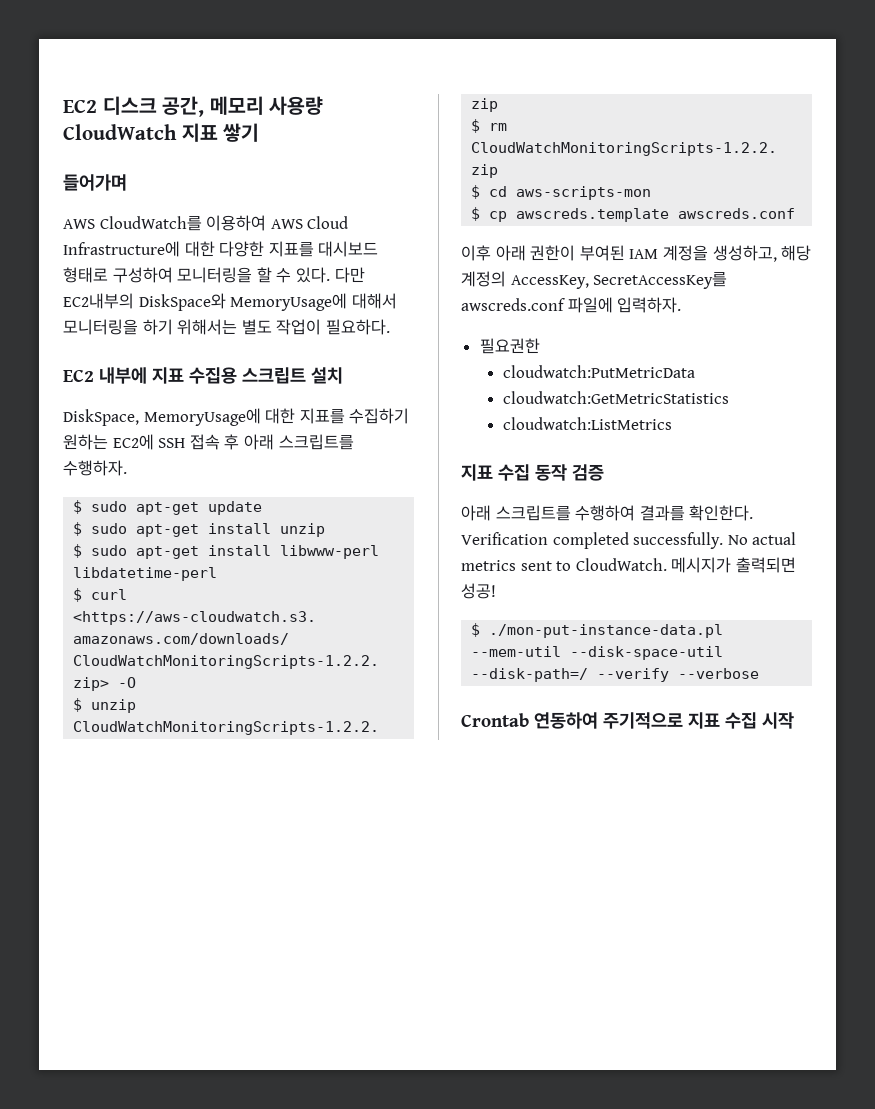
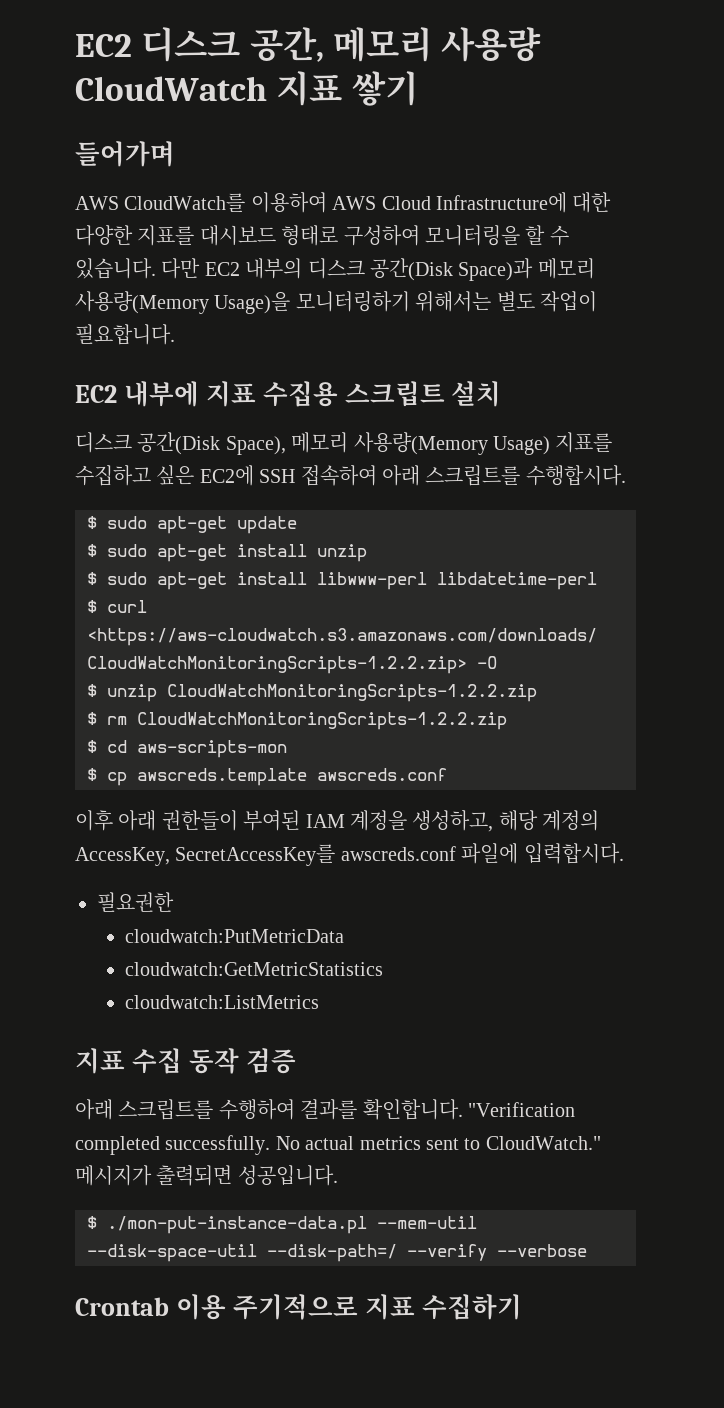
- AWS CloudWatch를 이용하여 AWS Cloud Infrastructure에 대한 다양한 지표를 대시보드 형태로 구성하여 모니터링을 할 수 있다. 다만 EC2내부의 DiskSpace와 MemoryUsage에 대해서 모니터링을 하기 위해서는 별도 작업이 필요하다.
+ AWS CloudWatch를 이용하여 AWS Cloud Infrastructure에 대한 다양한 지표를 대시보드 형태로 구성하여 모니터링을 할 수 있습니다. 다만 EC2 내부의 디스크 공간(Disk Space)과 메모리 사용량(Memory Usage)을 모니터링하기 위해서는 별도 작업이 필요합니다.
- DiskSpace, MemoryUsage에 대한 지표를 수집하기 원하는 EC2에 SSH 접속 후 아래 스크립트를 수행하자.
+ 디스크 공간(Disk Space), 메모리 사용량(Memory Usage) 지표를 수집하고 싶은 EC2에 SSH 접속하여 아래 스크립트를 수행합시다.
- 이후 아래 권한이 부여된 IAM 계정을 생성하고, 해당 계정의 AccessKey, SecretAccessKey를 awscreds.conf 파일에 입력하자.
+ 이후 아래 권한들이 부여된 IAM 계정을 생성하고, 해당 계정의 AccessKey, SecretAccessKey를 awscreds.conf 파일에 입력합시다.
- 아래 스크립트를 수행하여 결과를 확인한다. Verification completed successfully.
+ 아래 스크립트를 수행하여 결과를 확인합니다. "Verification completed successfully.
- No actual metrics sent to CloudWatch.
+ No actual metrics sent to CloudWatch."
- 메시지가 출력되면 성공!
+ 메시지가 출력되면 성공입니다.
- Crontab 연동하여 주기적으로 지표 수집 시작
+ Crontab 이용 주기적으로 지표 수집하기

